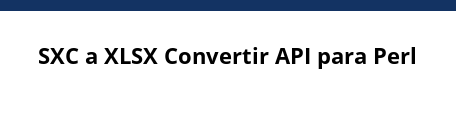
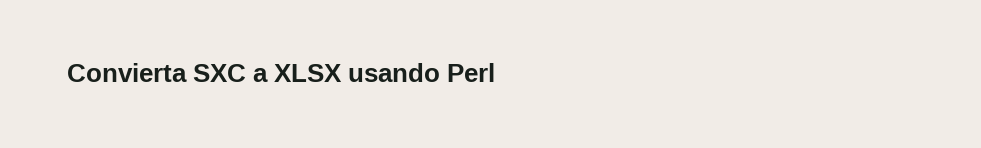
- SXC a XLSX Convertir API para Perl
+ Convierta SXC a XLSX usando Perl

